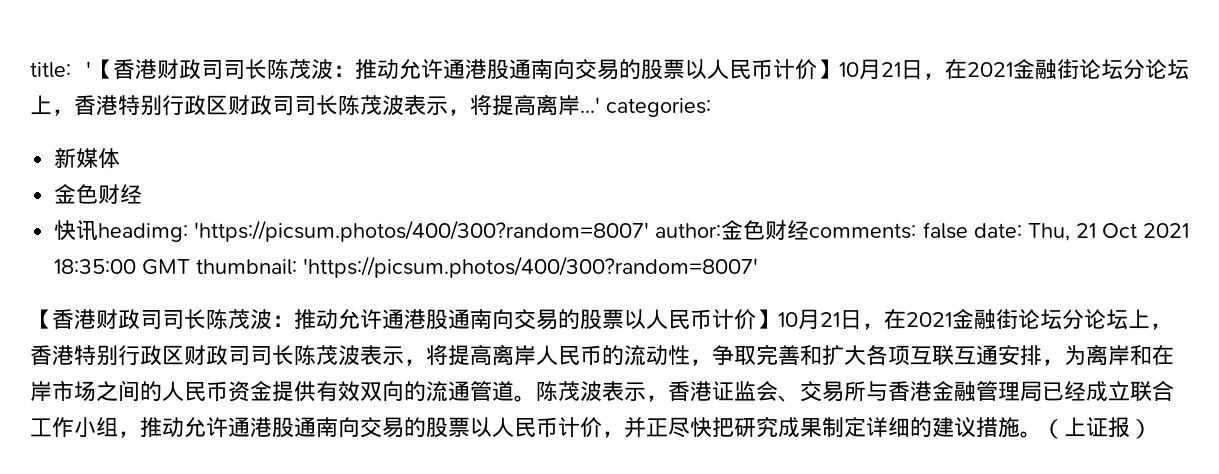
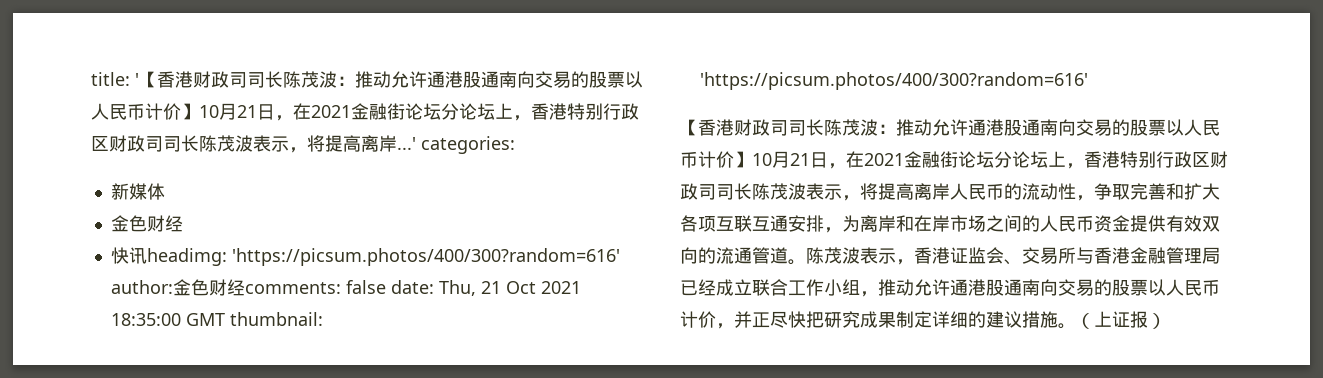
- 快讯headimg: 'https://picsum.photos/400/300?random=8007' author:金色财经comments: false date: Thu, 21 Oct 2021 18:35:00 GMT thumbnail: 'https://picsum.photos/400/300?random=8007'
+ 快讯headimg: 'https://picsum.photos/400/300?random=616' author:金色财经comments: false date: Thu, 21 Oct 2021 18:35:00 GMT thumbnail: 'https://picsum.photos/400/300?random=616'

